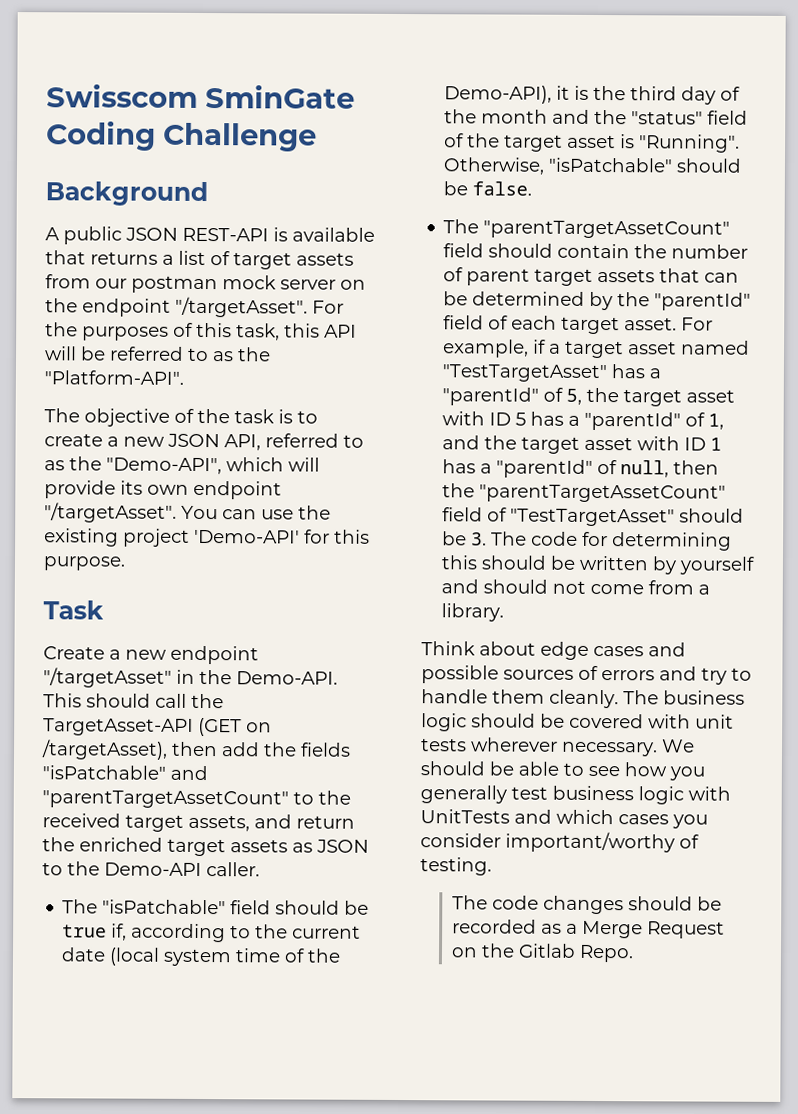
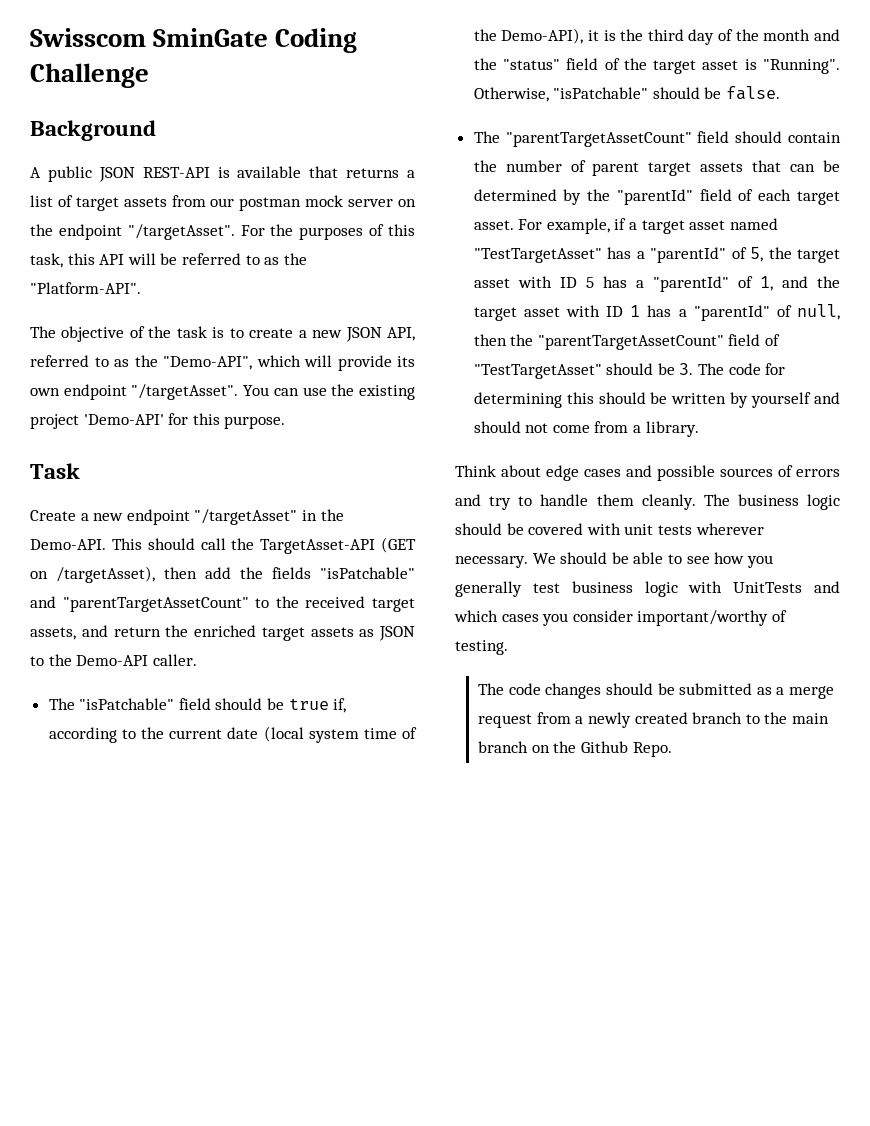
- The code changes should be recorded as a Merge Request on the Gitlab Repo.
+ The code changes should be submitted as a merge request from a newly created branch to the main branch on the Github Repo.

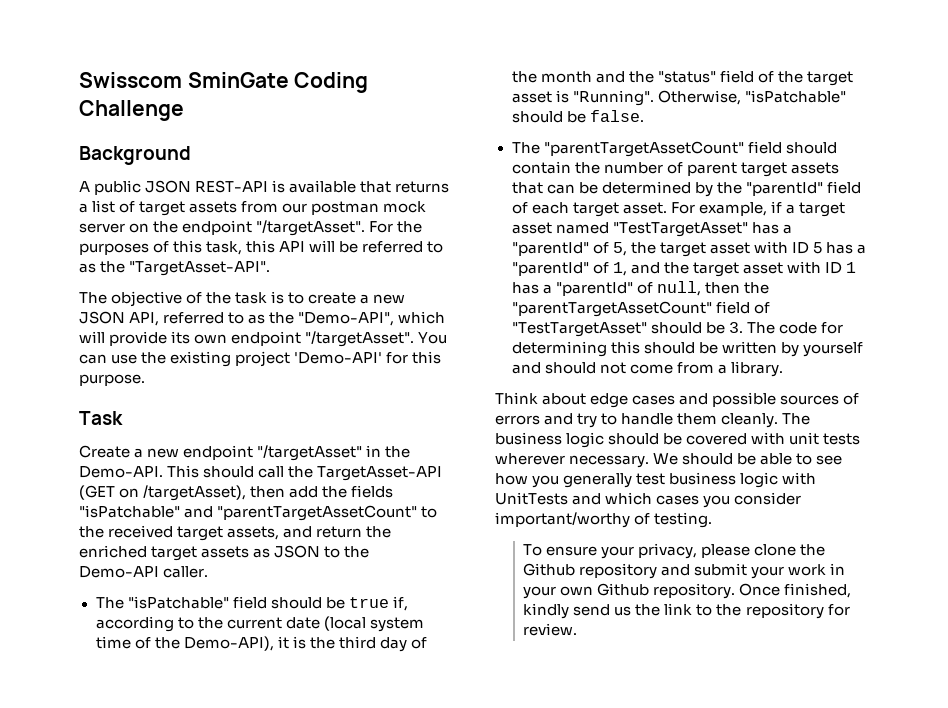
- For the purposes of this task, this API will be referred to as the "Platform-API".
+ For the purposes of this task, this API will be referred to as the "TargetAsset-API".
- The code changes should be submitted as a merge request from a newly created branch to the main branch on the Github Repo.
+ To ensure your privacy, please clone the Github repository and submit your work in your own Github repository. Once finished, kindly send us the link to the repository for review.

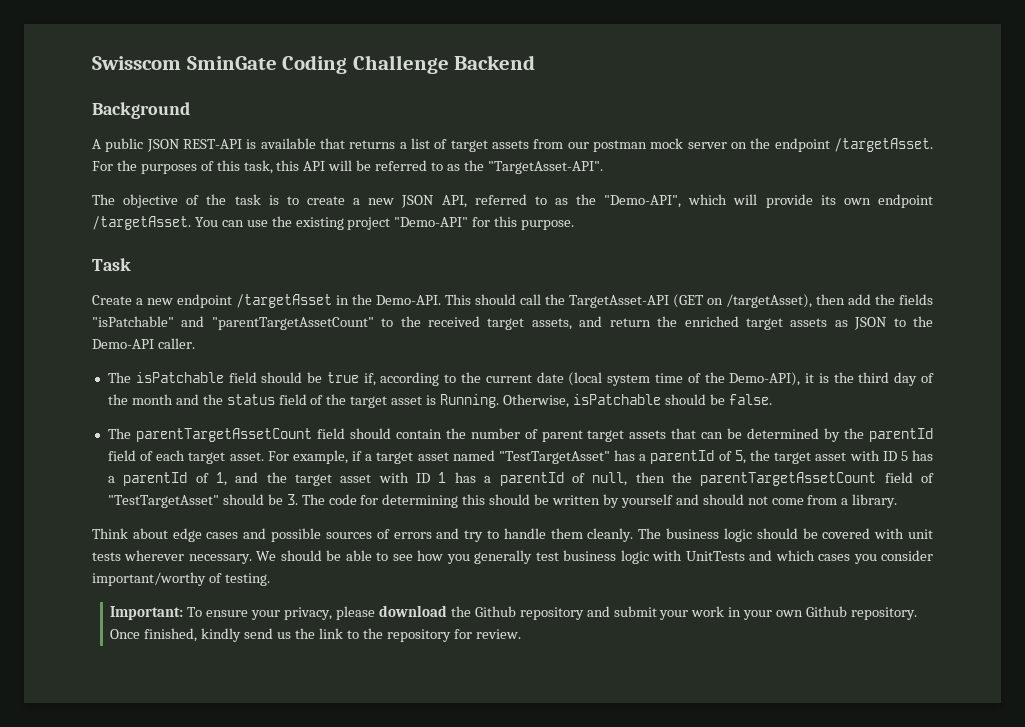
- Swisscom SminGate Coding Challenge
+ Swisscom SminGate Coding Challenge Backend
- A public JSON REST-API is available that returns a list of target assets from our postman mock server on the endpoint "/targetAsset".
+ A public JSON REST-API is available that returns a list of target assets from our postman mock server on the endpoint /targetAsset.
- The objective of the task is to create a new JSON API, referred to as the "Demo-API", which will provide its own endpoint "/targetAsset".
+ The objective of the task is to create a new JSON API, referred to as the "Demo-API", which will provide its own endpoint /targetAsset.
- You can use the existing project 'Demo-API' for this purpose.
+ You can use the existing project "Demo-API" for this purpose.
- Create a new endpoint "/targetAsset" in the Demo-API.
+ Create a new endpoint /targetAsset in the Demo-API.
- The "isPatchable" field should be true if, according to the current date (local system time of the Demo-API), it is the third day of the month and the "status" field of the target asset is "Running". Otherwise, "isPatchable" should be false.
+ The isPatchable field should be true if, according to the current date (local system time of the Demo-API), it is the third day of the month and the status field of the target asset is Running. Otherwise, isPatchable should be false.
- The "parentTargetAssetCount" field should contain the number of parent target assets that can be determined by the "parentId" field of each target asset.
+ The parentTargetAssetCount field should contain the number of parent target assets that can be determined by the parentId field of each target asset.
- For example, if a target asset named "TestTargetAsset" has a "parentId" of 5, the target asset with ID 5 has a "parentId" of 1, and the target asset with ID 1 has a "parentId" of null, then the "parentTargetAssetCount" field of "TestTargetAsset" should be 3. The code for determining this should be written by yourself and should not come from a library.
+ For example, if a target asset named "TestTargetAsset" has a parentId of 5, the target asset with ID 5 has a parentId of 1, and the target asset with ID 1 has a parentId of null, then the parentTargetAssetCount field of "TestTargetAsset" should be 3. The code for determining this should be written by yourself and should not come from a library.
- To ensure your privacy, please clone the Github repository and submit your work in your own Github repository.
+ Important: To ensure your privacy, please download the Github repository and submit your work in your own Github repository.

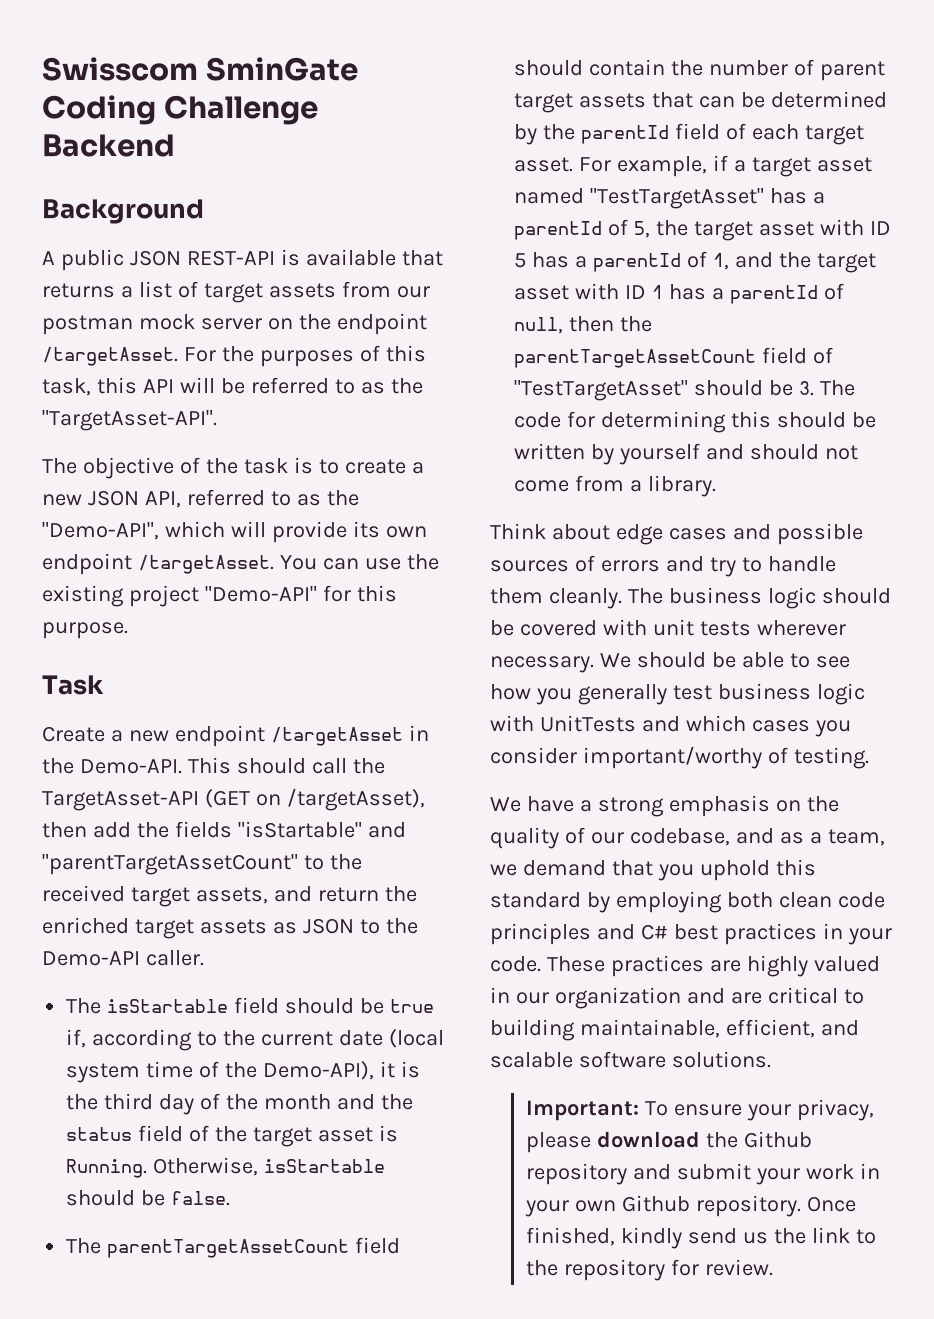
- This should call the TargetAsset-API (GET on /targetAsset), then add the fields "isPatchable" and "parentTargetAssetCount" to the received target assets, and return the enriched target assets as JSON to the Demo-API caller.
+ This should call the TargetAsset-API (GET on /targetAsset), then add the fields "isStartable" and "parentTargetAssetCount" to the received target assets, and return the enriched target assets as JSON to the Demo-API caller.
- The isPatchable field should be true if, according to the current date (local system time of the Demo-API), it is the third day of the month and the status field of the target asset is Running.
+ The isStartable field should be true if, according to the current date (local system time of the Demo-API), it is the third day of the month and the status field of the target asset is Running.
- Otherwise, isPatchable should be false.
+ Otherwise, isStartable should be false.
+ We have a strong emphasis on the quality of our codebase, and as a team, we demand that you uphold this standard by employing both clean code principles and C# best practices in your code. These practices are highly valued in our organization and are critical to building maintainable, efficient, and scalable software solutions.

